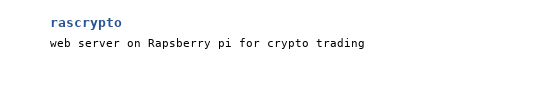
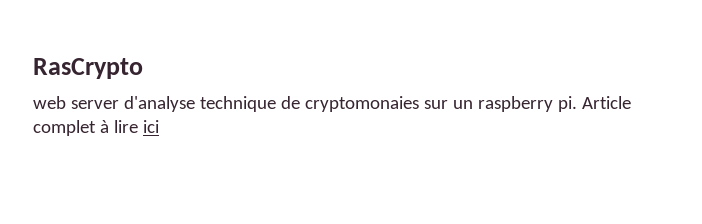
- rascrypto
+ RasCrypto
- web server on Rapsberry pi for crypto trading
+ web server d'analyse technique de cryptomonaies sur un raspberry pi. Article complet à lire ici

